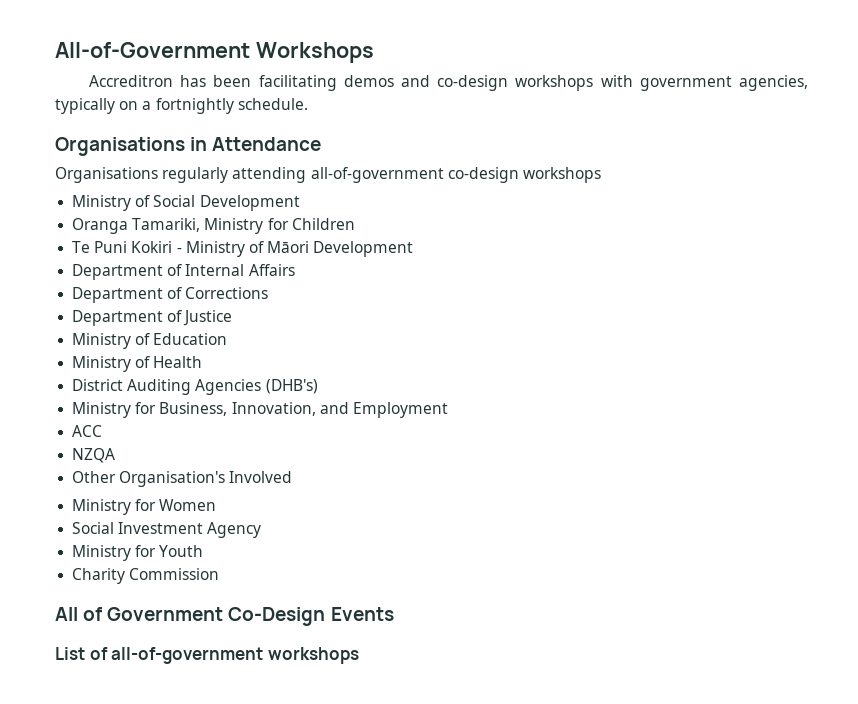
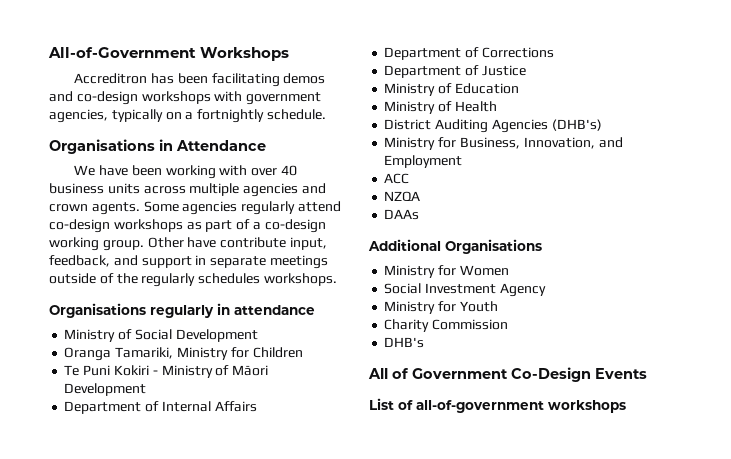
- Organisations regularly attending all-of-government co-design workshops
+ We have been working with over 40 business units across multiple agencies and crown agents. Some agencies regularly attend co-design workshops as part of a co-design working group. Other have contribute input, feedback, and support in separate meetings outside of the regularly schedules workshops.
+ Organisations regularly in attendance
- Other Organisation's Involved
+ DAAs
+ Additional Organisations
+ DHB's

